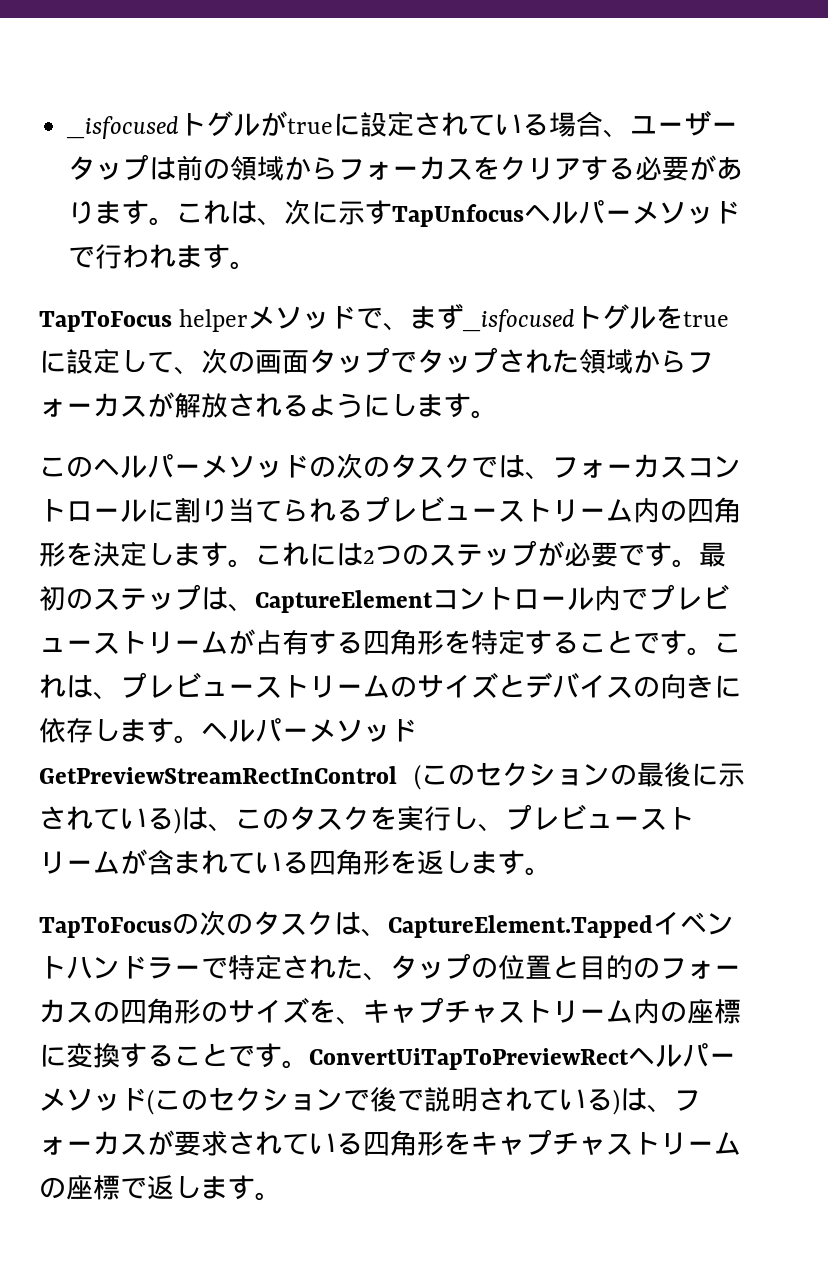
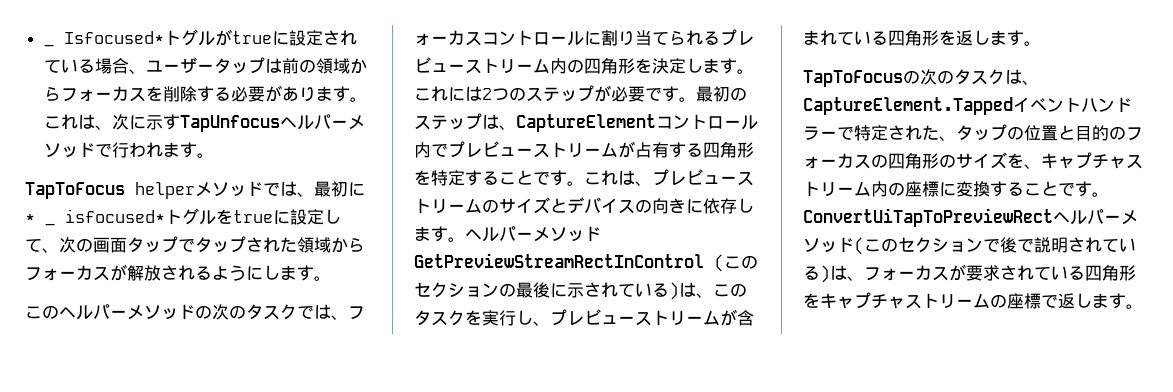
- _isfocusedトグルがtrueに設定されている場合、ユーザータップは前の領域からフォーカスをクリアする必要があります。
+ _ Isfocused*トグルがtrueに設定されている場合、ユーザータップは前の領域からフォーカスを削除する必要があります。
- TapToFocus helperメソッドで、まず_isfocusedトグルをtrueに設定して、次の画面タップでタップされた領域からフォーカスが解放されるようにします。
+ TapToFocus helperメソッドでは、最初に* _ isfocused*トグルをtrueに設定して、次の画面タップでタップされた領域からフォーカスが解放されるようにします。

